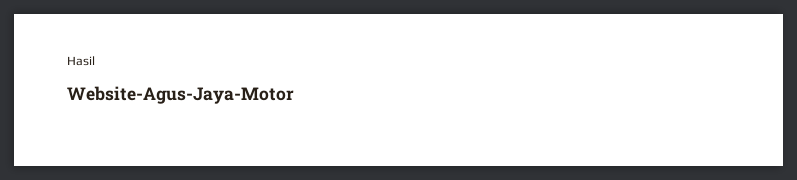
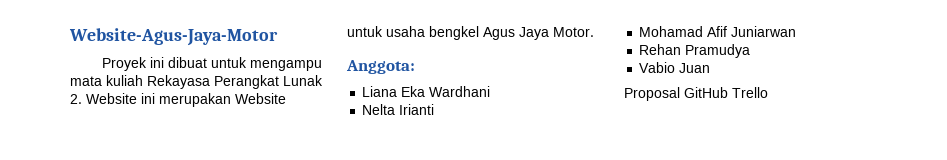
- Hasil
  Website-Agus-Jaya-Motor
+ Proyek ini dibuat untuk mengampu mata kuliah Rekayasa Perangkat Lunak 2. Website ini merupakan Website untuk usaha bengkel Agus Jaya Motor.
+ Anggota:
+ Liana Eka Wardhani
+ Nelta Irianti
+ Mohamad Afif Juniarwan
+ Rehan Pramudya
+ Vabio Juan
+ Proposal GitHub Trello

